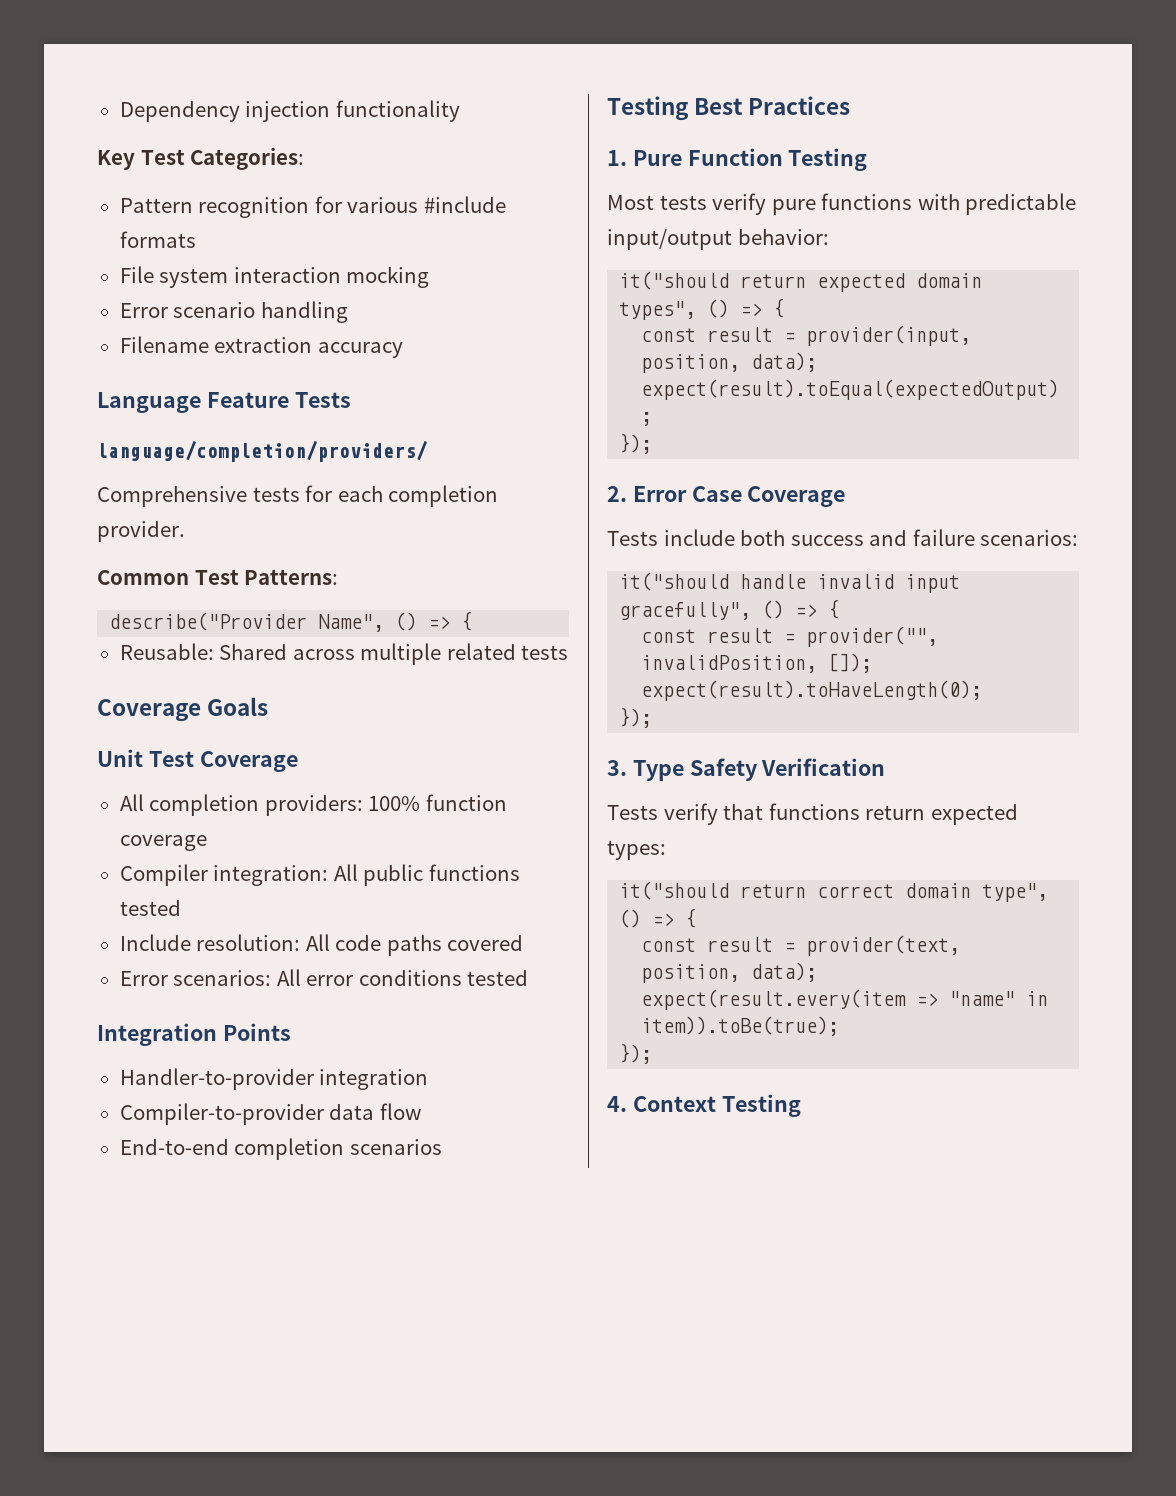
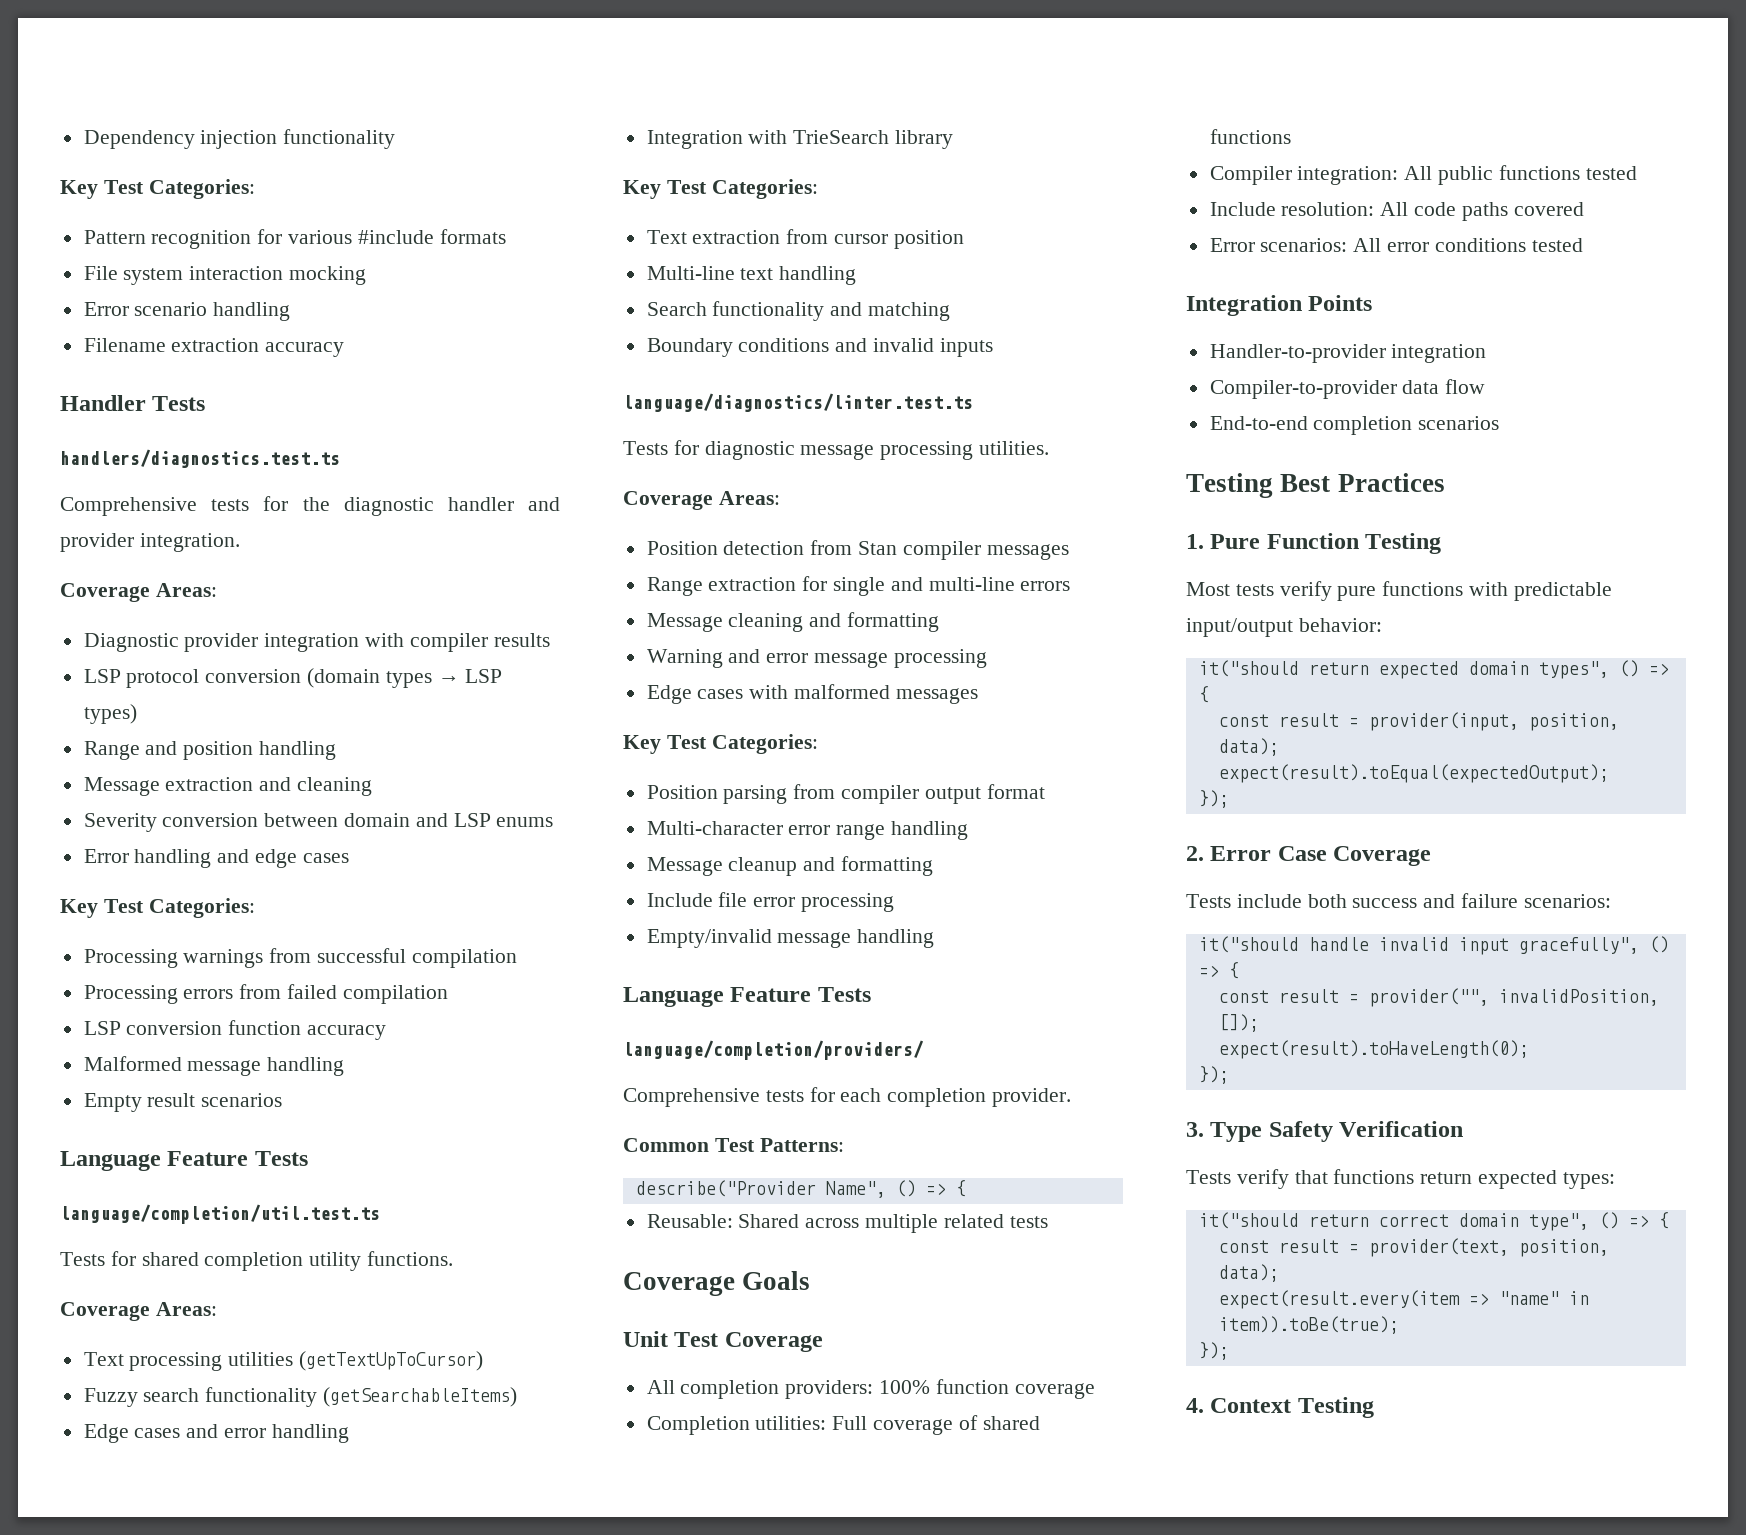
+ Handler Tests
+ handlers/diagnostics.test.ts
+ Comprehensive tests for the diagnostic handler and provider integration.
+ Coverage Areas:
+ Diagnostic provider integration with compiler results
+ LSP protocol conversion (domain types → LSP types)
+ Range and position handling
+ Message extraction and cleaning
+ Severity conversion between domain and LSP enums
+ Error handling and edge cases
+ Key Test Categories:
+ Processing warnings from successful compilation
+ Processing errors from failed compilation
+ LSP conversion function accuracy
+ Malformed message handling
+ Empty result scenarios
+ Language Feature Tests
+ language/completion/util.test.ts
+ Tests for shared completion utility functions.
+ Coverage Areas:
+ Text processing utilities (getTextUpToCursor)
+ Fuzzy search functionality (getSearchableItems)
+ Edge cases and error handling
+ Integration with TrieSearch library
+ Key Test Categories:
+ Text extraction from cursor position
+ Multi-line text handling
+ Search functionality and matching
+ Boundary conditions and invalid inputs
+ language/diagnostics/linter.test.ts
+ Tests for diagnostic message processing utilities.
+ Coverage Areas:
+ Position detection from Stan compiler messages
+ Range extraction for single and multi-line errors
+ Message cleaning and formatting
+ Warning and error message processing
+ Edge cases with malformed messages
+ Key Test Categories:
+ Position parsing from compiler output format
+ Multi-character error range handling
+ Message cleanup and formatting
+ Include file error processing
+ Empty/invalid message handling
+ Completion utilities: Full coverage of shared functions

